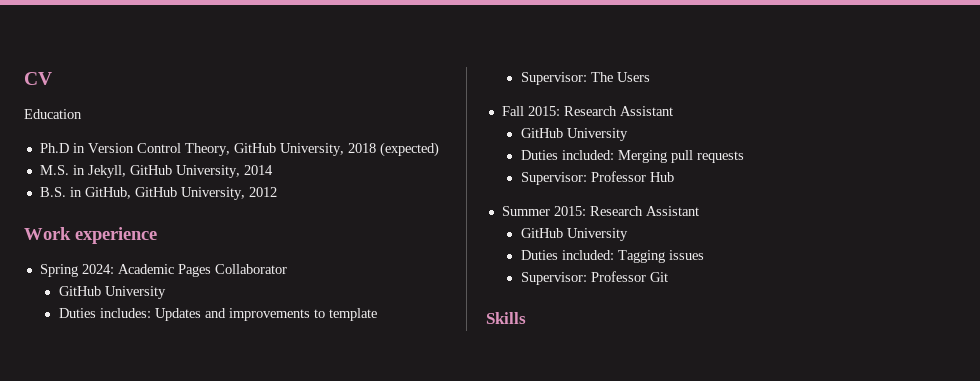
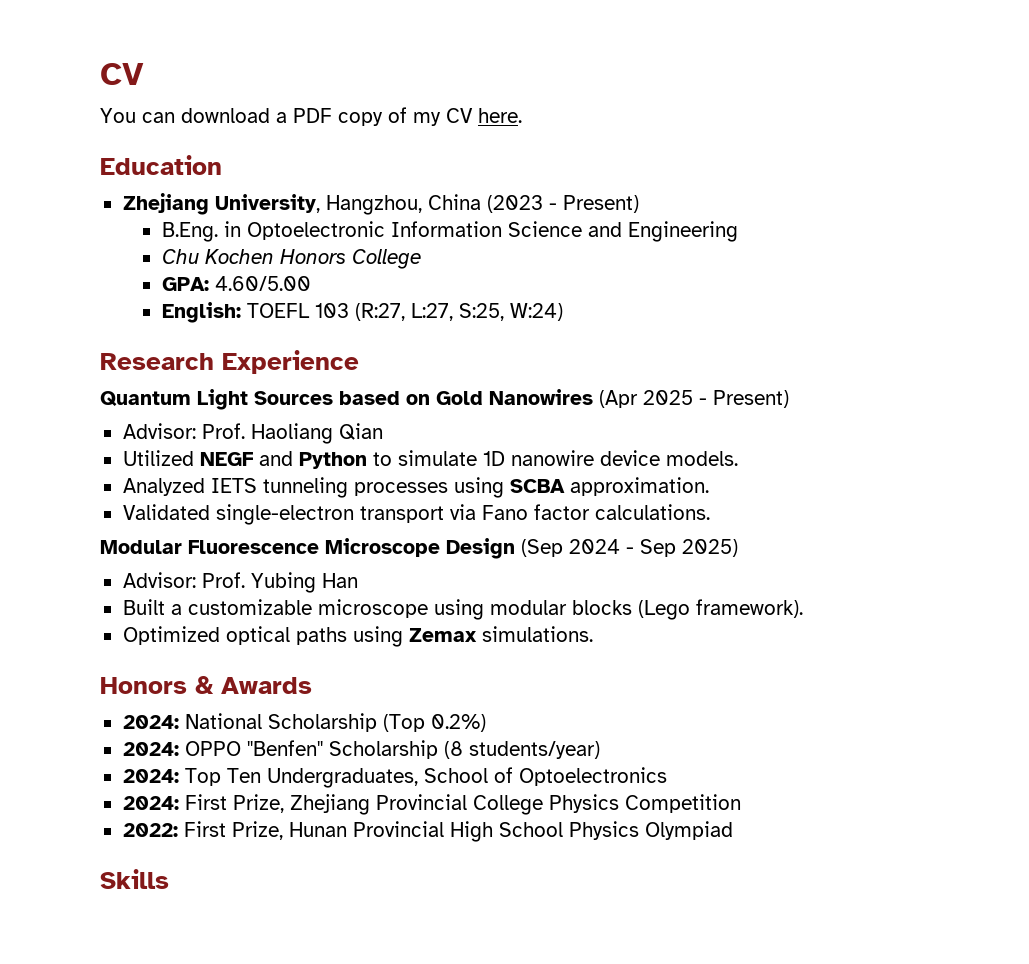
+ You can download a PDF copy of my CV here.
  Education
- Ph.D in Version Control Theory, GitHub University, 2018 (expected)
- M.S. in Jekyll, GitHub University, 2014
- B.S. in GitHub, GitHub University, 2012
- Work experience
- Spring 2024: Academic Pages Collaborator
- GitHub University
- Duties includes: Updates and improvements to template
- Supervisor: The Users
- Fall 2015: Research Assistant
- GitHub University
- Duties included: Merging pull requests
- Supervisor: Professor Hub
- Summer 2015: Research Assistant
- GitHub University
- Duties included: Tagging issues
- Supervisor: Professor Git
+ Zhejiang University, Hangzhou, China (2023 - Present)
+ B.Eng. in Optoelectronic Information Science and Engineering
+ Chu Kochen Honors College
+ GPA: 4.60/5.00
+ English: TOEFL 103 (R:27, L:27, S:25, W:24)
+ Research Experience
+ Quantum Light Sources based on Gold Nanowires (Apr 2025 - Present)
+ Advisor: Prof. Haoliang Qian
+ Utilized NEGF and Python to simulate 1D nanowire device models.
+ Analyzed IETS tunneling processes using SCBA approximation.
+ Validated single-electron transport via Fano factor calculations.
+ Modular Fluorescence Microscope Design (Sep 2024 - Sep 2025)
+ Advisor: Prof. Yubing Han
+ Built a customizable microscope using modular blocks (Lego framework).
+ Optimized optical paths using Zemax simulations.
+ Honors & Awards
+ 2024: National Scholarship (Top 0.2%)
+ 2024: OPPO "Benfen" Scholarship (8 students/year)
+ 2024: Top Ten Undergraduates, School of Optoelectronics
+ 2024: First Prize, Zhejiang Provincial College Physics Competition
+ 2022: First Prize, Hunan Provincial High School Physics Olympiad

